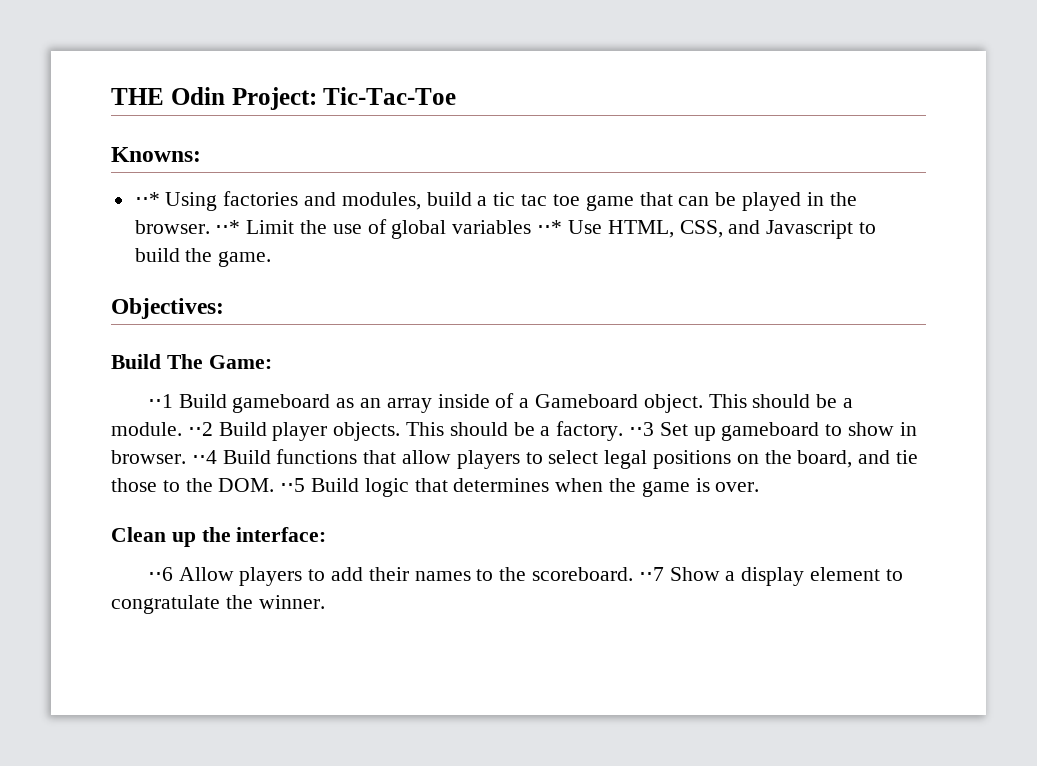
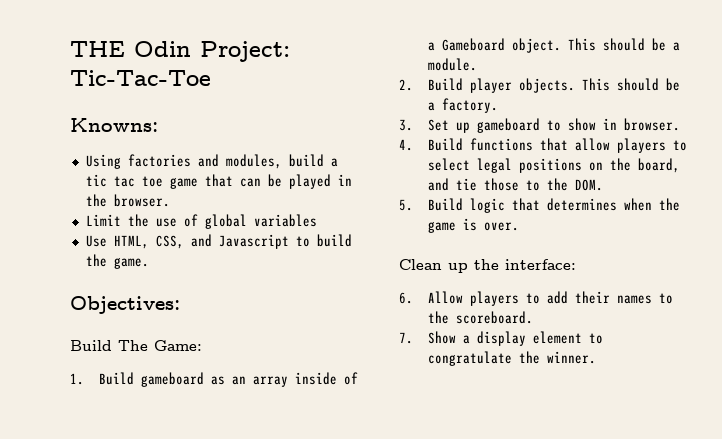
- ⋅⋅* Using factories and modules, build a tic tac toe game that can be played in the browser. ⋅⋅* Limit the use of global variables ⋅⋅* Use HTML, CSS, and Javascript to build the game.
+ Using factories and modules, build a tic tac toe game that can be played in the browser.
+ Limit the use of global variables
+ Use HTML, CSS, and Javascript to build the game.
- ⋅⋅1 Build gameboard as an array inside of a Gameboard object.
+ 1. Build gameboard as an array inside of a Gameboard object.
- This should be a module. ⋅⋅2 Build player objects.
+ This should be a module.
+ 2. Build player objects.
- This should be a factory. ⋅⋅3 Set up gameboard to show in browser. ⋅⋅4 Build functions that allow players to select legal positions on the board, and tie those to the DOM. ⋅⋅5 Build logic that determines when the game is over.
+ This should be a factory.
+ 3. Set up gameboard to show in browser.
+ 4. Build functions that allow players to select legal positions on the board, and tie those to the DOM.
+ 5. Build logic that determines when the game is over.
- ⋅⋅6 Allow players to add their names to the scoreboard. ⋅⋅7 Show a display element to congratulate the winner.
+ 6. Allow players to add their names to the scoreboard.
+ 7. Show a display element to congratulate the winner.

